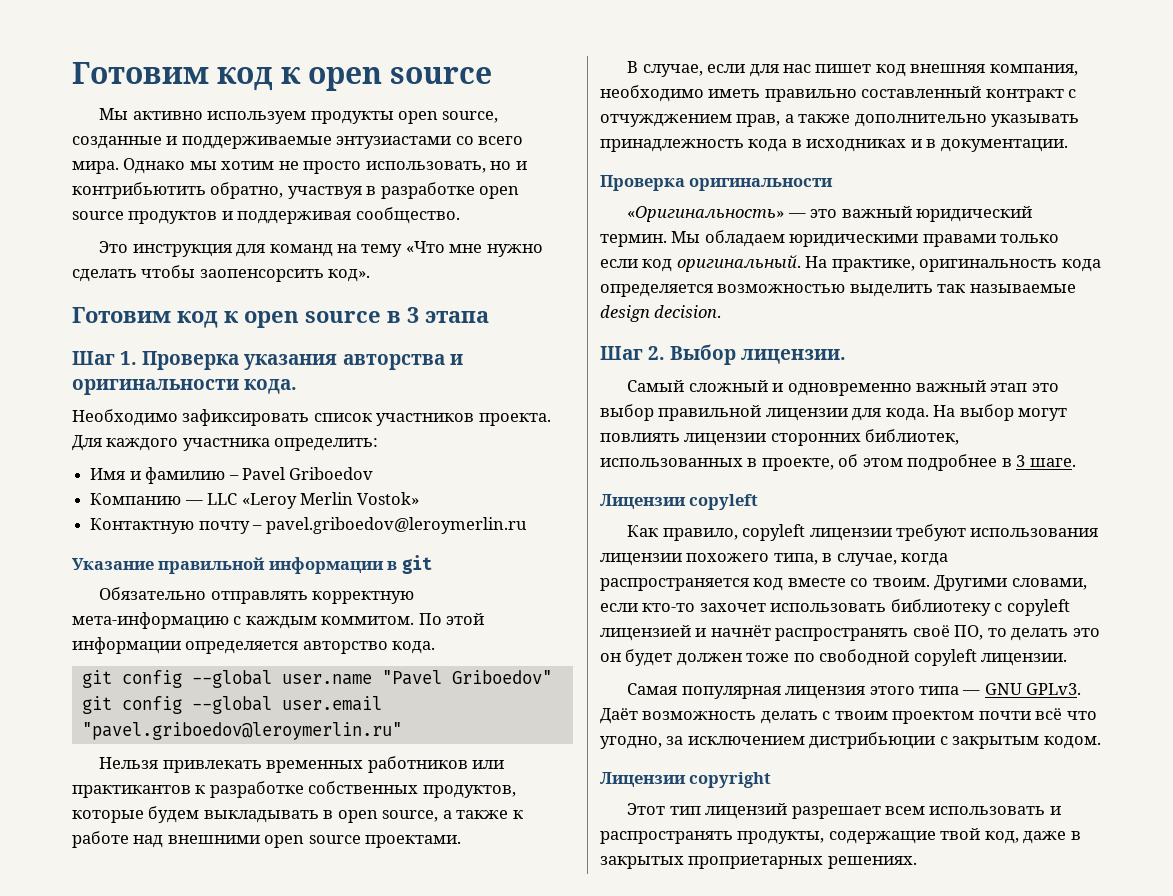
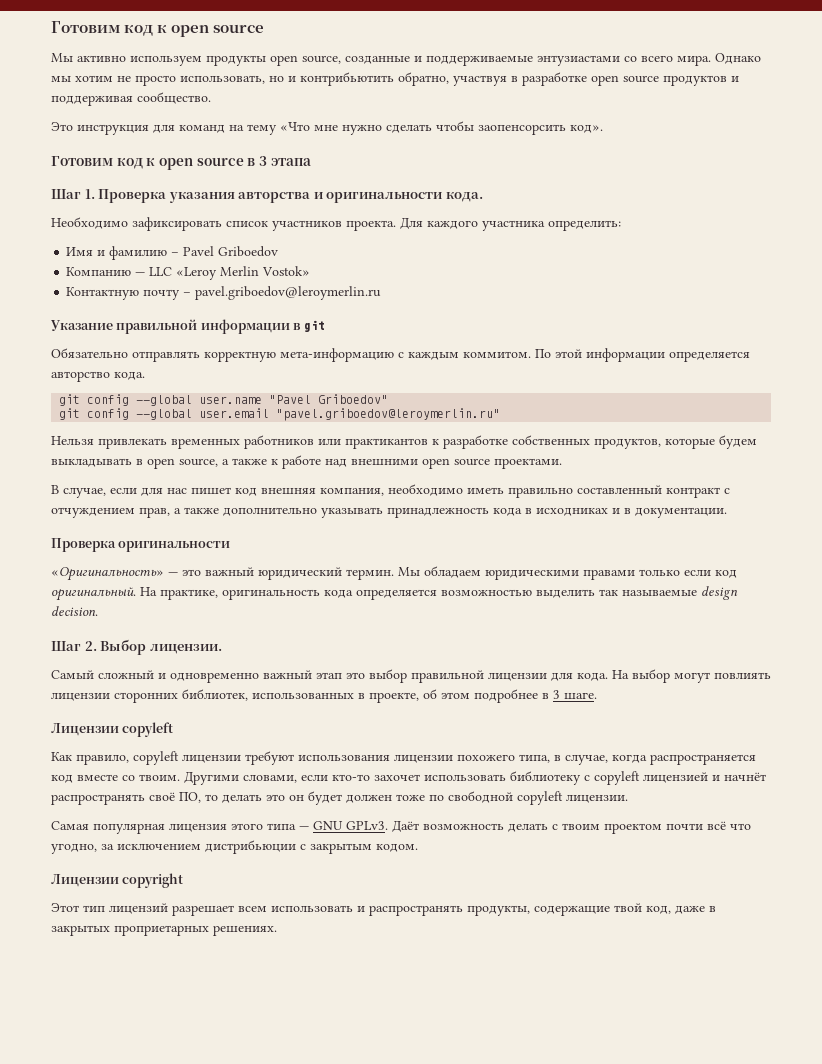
- В случае, если для нас пишет код внешняя компания, необходимо иметь правильно составленный контракт с отчужджением прав, а также дополнительно указывать принадлежность кода в исходниках и в документации.
+ В случае, если для нас пишет код внешняя компания, необходимо иметь правильно составленный контракт с отчуждением прав, а также дополнительно указывать принадлежность кода в исходниках и в документации.

